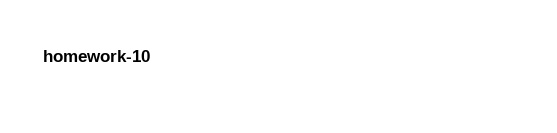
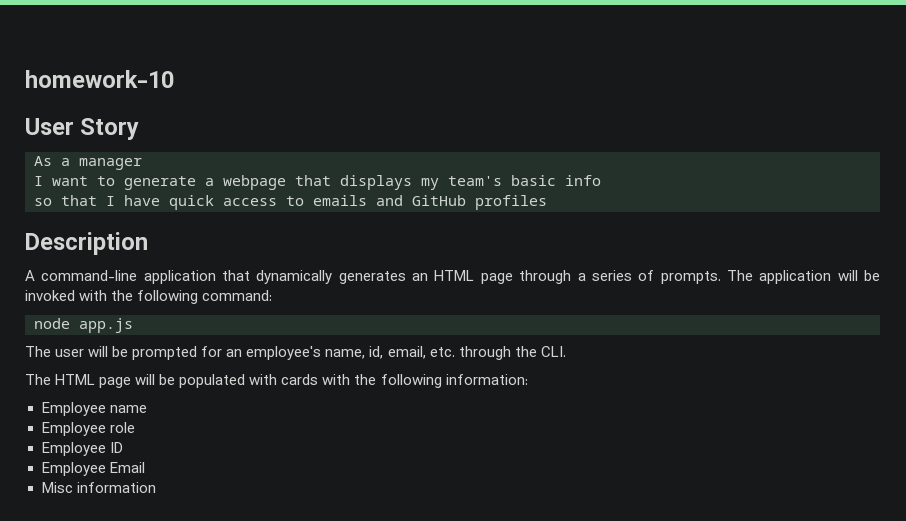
+ User Story
+ As a manager
+ I want to generate a webpage that displays my team's basic info
+ so that I have quick access to emails and GitHub profiles
+ Description
+ A command-line application that dynamically generates an HTML page through a series of prompts. The application will be invoked with the following command:
+ node app.js
+ The user will be prompted for an employee's name, id, email, etc. through the CLI.
+ The HTML page will be populated with cards with the following information:
+ Employee name
+ Employee role
+ Employee ID
+ Employee Email
+ Misc information

